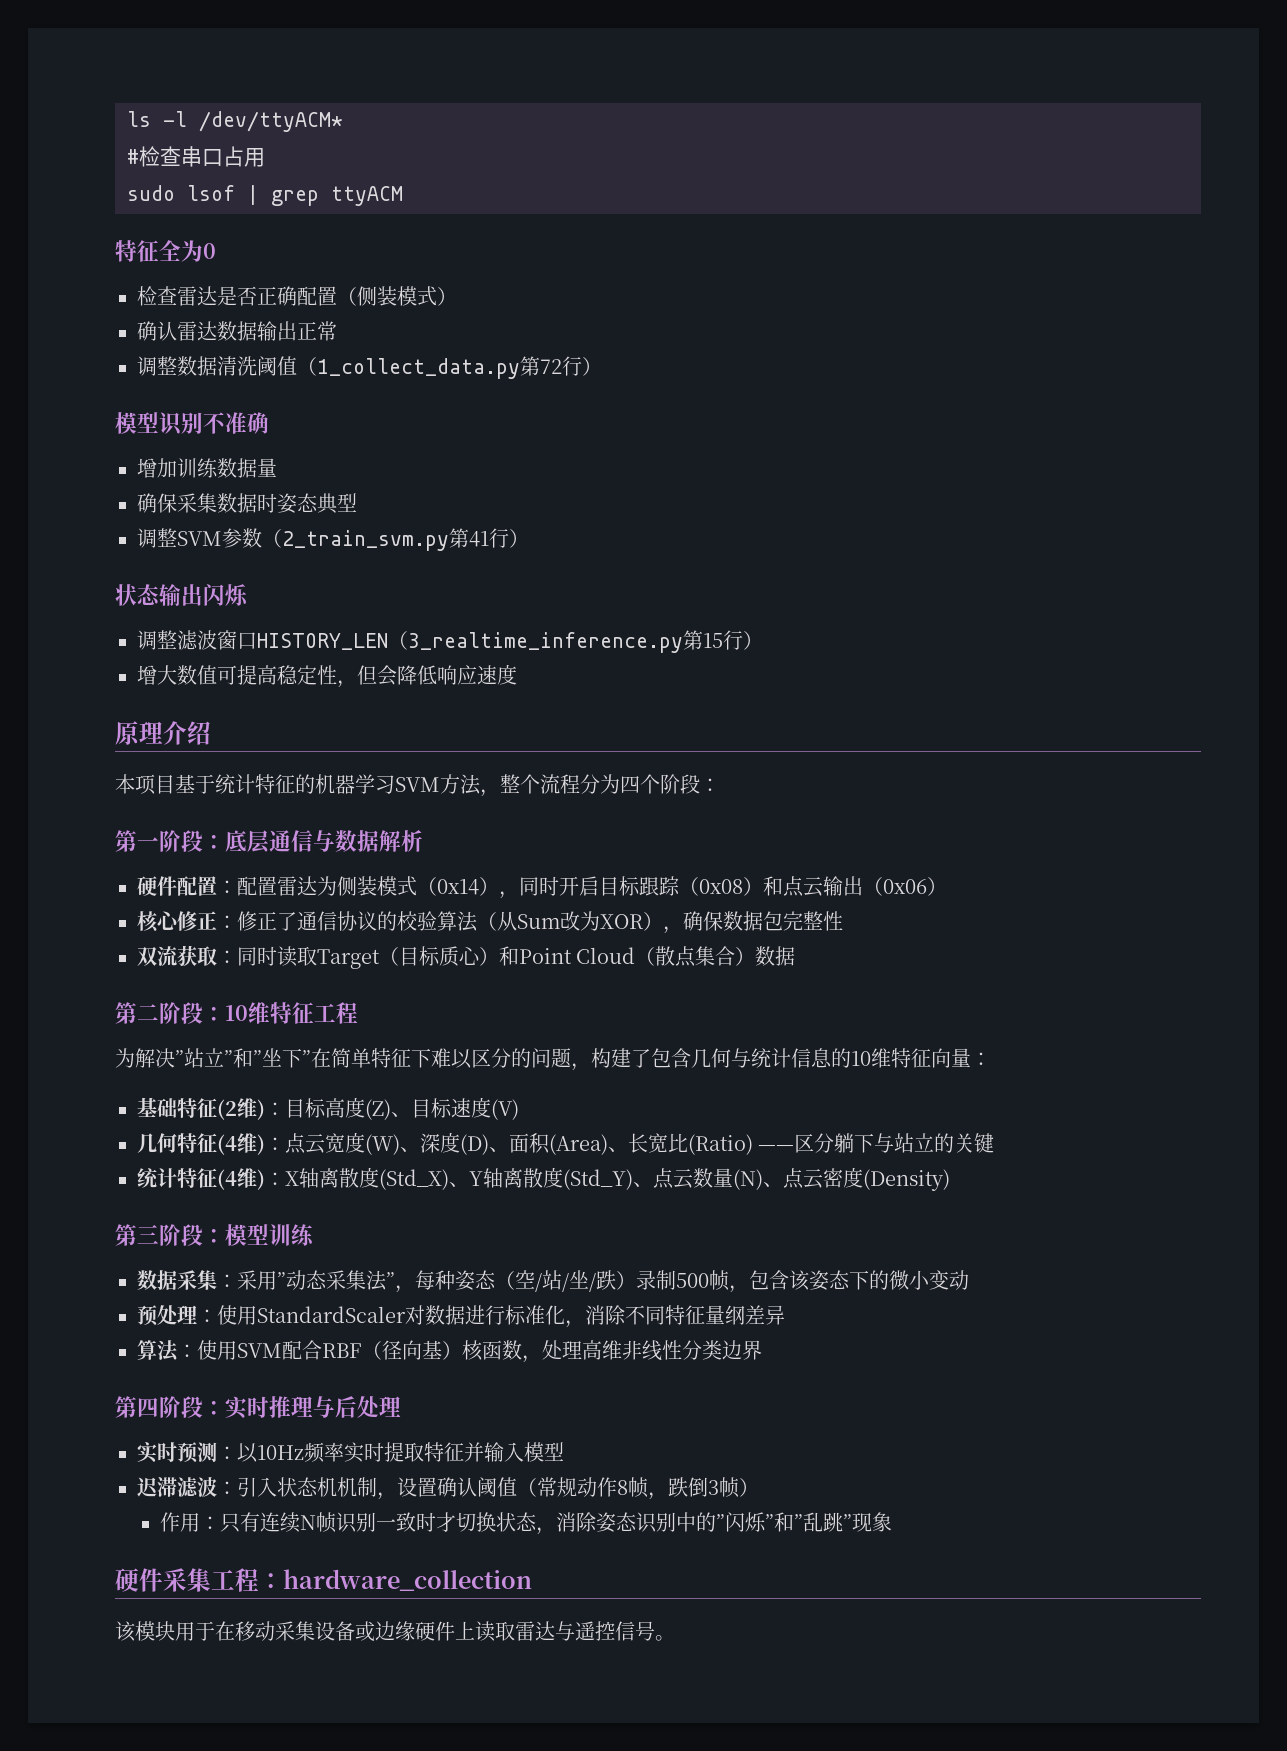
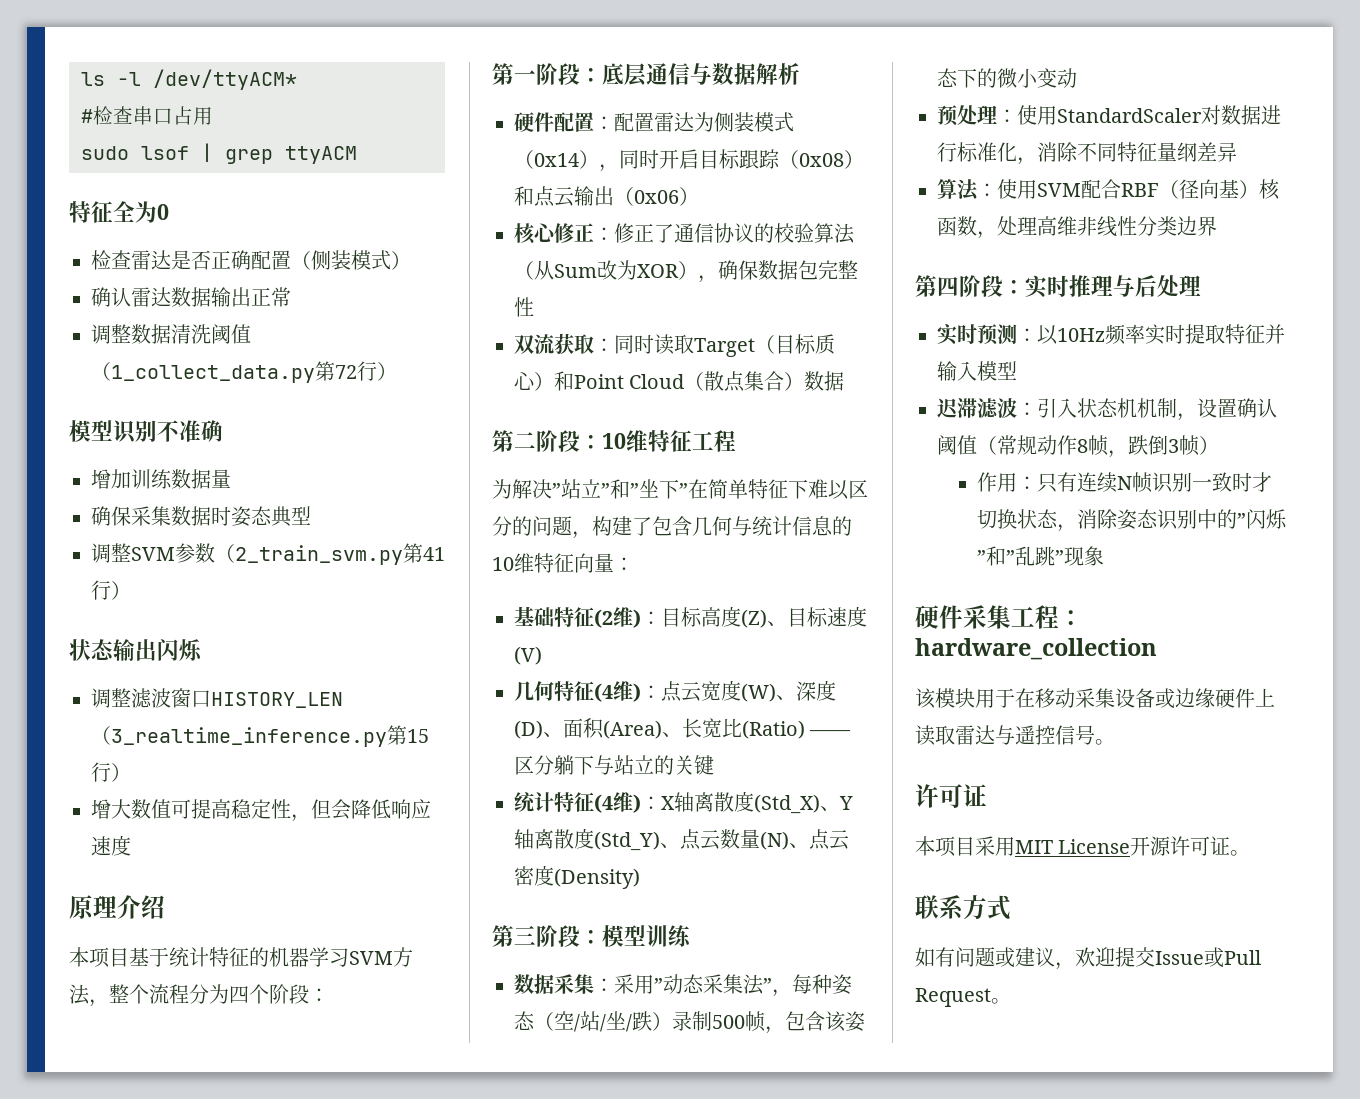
  该模块用于在移动采集设备或边缘硬件上读取雷达与遥控信号。
+ 许可证
+ 本项目采用MIT License开源许可证。
+ 联系方式
+ 如有问题或建议，欢迎提交Issue或Pull Request。

